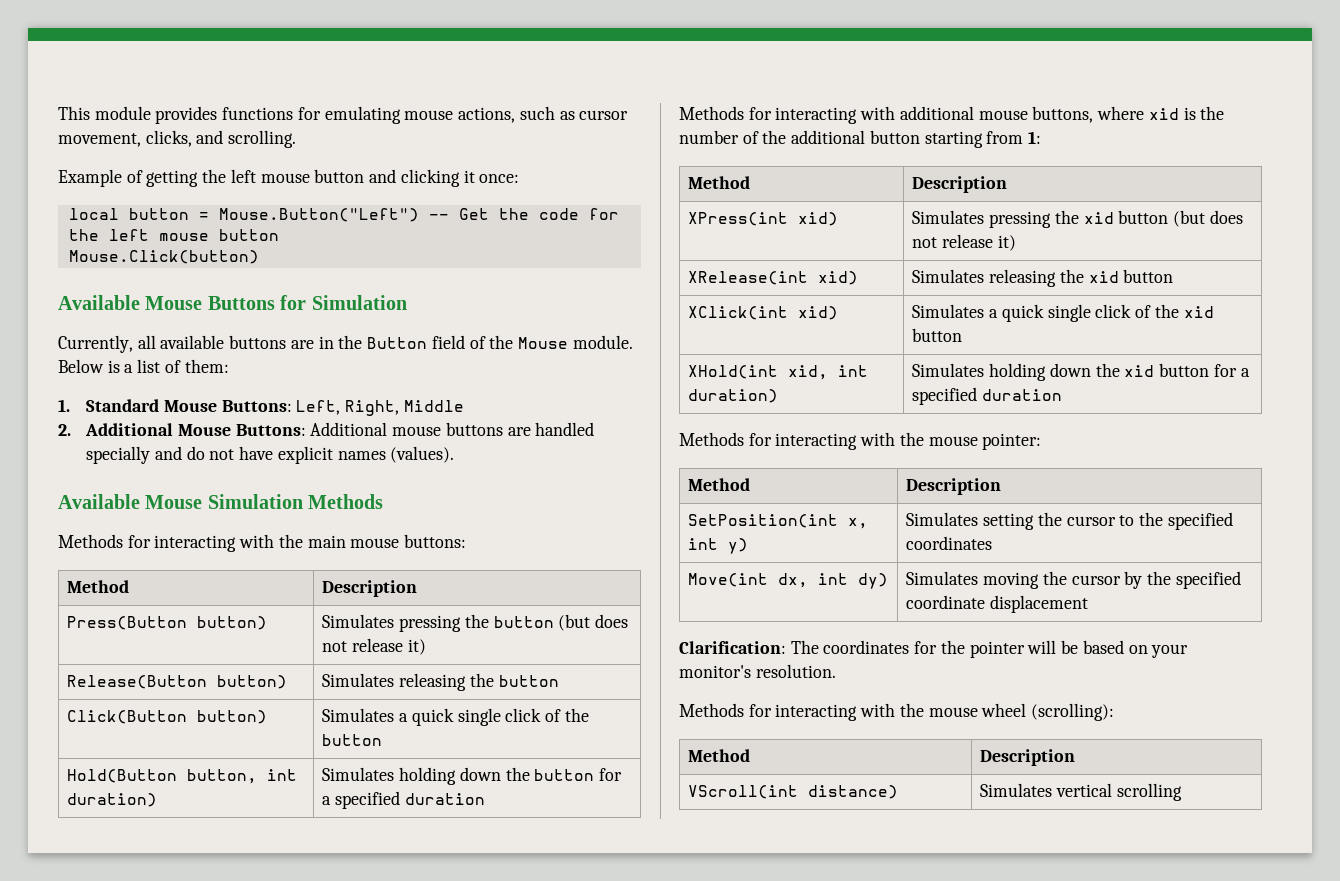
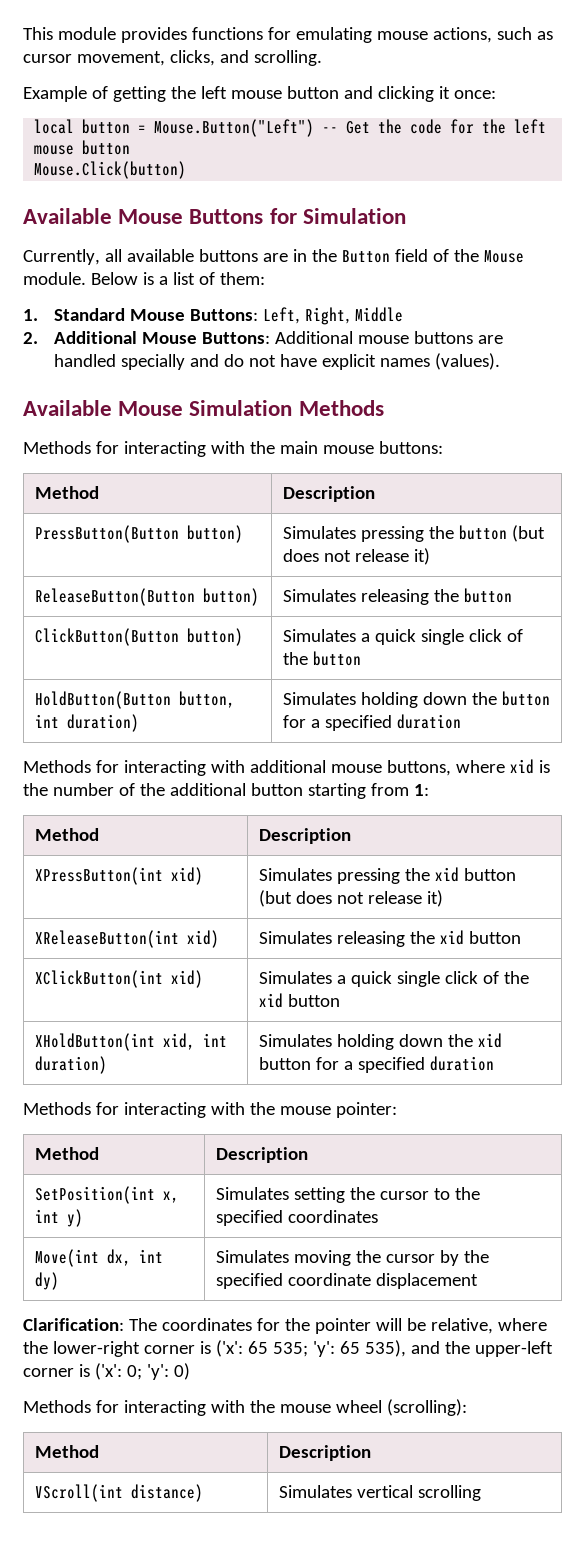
- Press(Button button) | Simulates pressing the button (but does not release it)
+ PressButton(Button button) | Simulates pressing the button (but does not release it)
- Release(Button button) | Simulates releasing the button
+ ReleaseButton(Button button) | Simulates releasing the button
- Click(Button button) | Simulates a quick single click of the button
+ ClickButton(Button button) | Simulates a quick single click of the button
- Hold(Button button, int duration) | Simulates holding down the button for a specified duration
+ HoldButton(Button button, int duration) | Simulates holding down the button for a specified duration
- XPress(int xid) | Simulates pressing the xid button (but does not release it)
+ XPressButton(int xid) | Simulates pressing the xid button (but does not release it)
- XRelease(int xid) | Simulates releasing the xid button
+ XReleaseButton(int xid) | Simulates releasing the xid button
- XClick(int xid) | Simulates a quick single click of the xid button
+ XClickButton(int xid) | Simulates a quick single click of the xid button
- XHold(int xid, int duration) | Simulates holding down the xid button for a specified duration
+ XHoldButton(int xid, int duration) | Simulates holding down the xid button for a specified duration
- Clarification: The coordinates for the pointer will be based on your monitor's resolution.
+ Clarification: The coordinates for the pointer will be relative, where the lower-right corner is ('x': 65 535; 'y': 65 535), and the upper-left corner is ('x': 0; 'y': 0)

